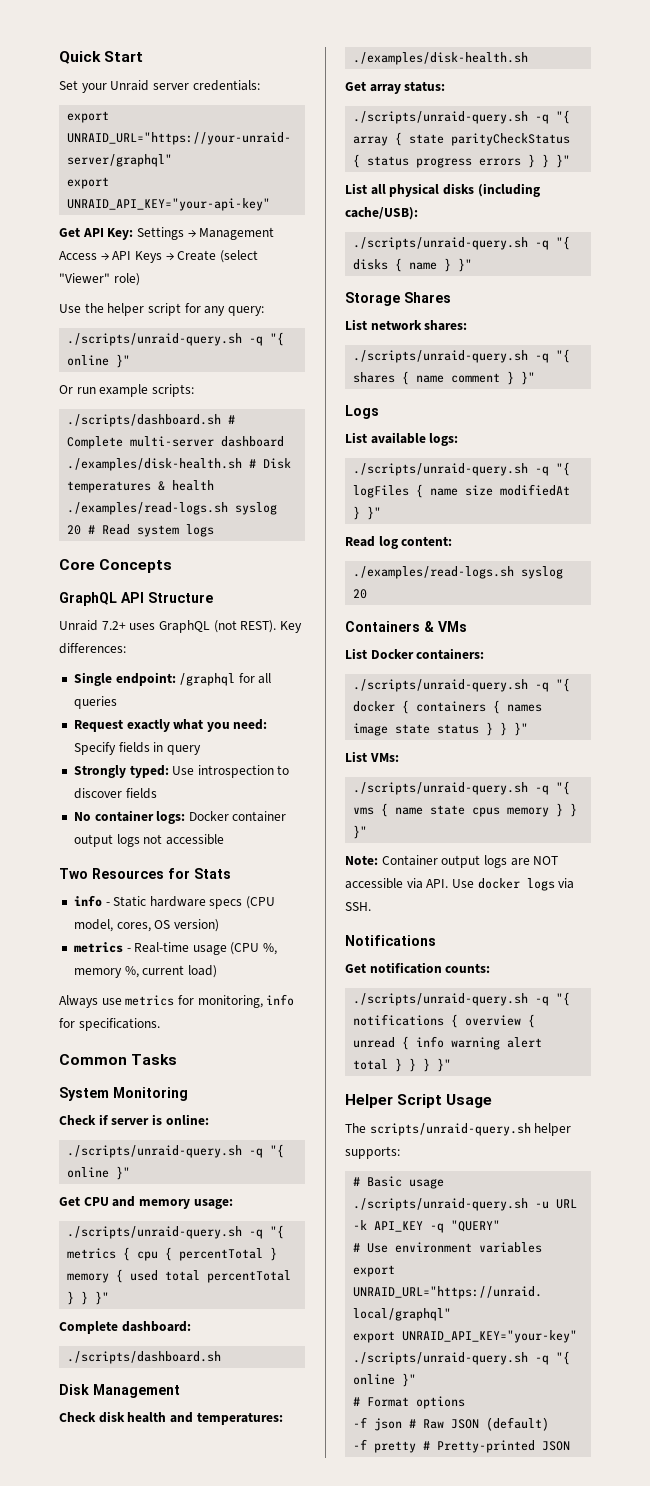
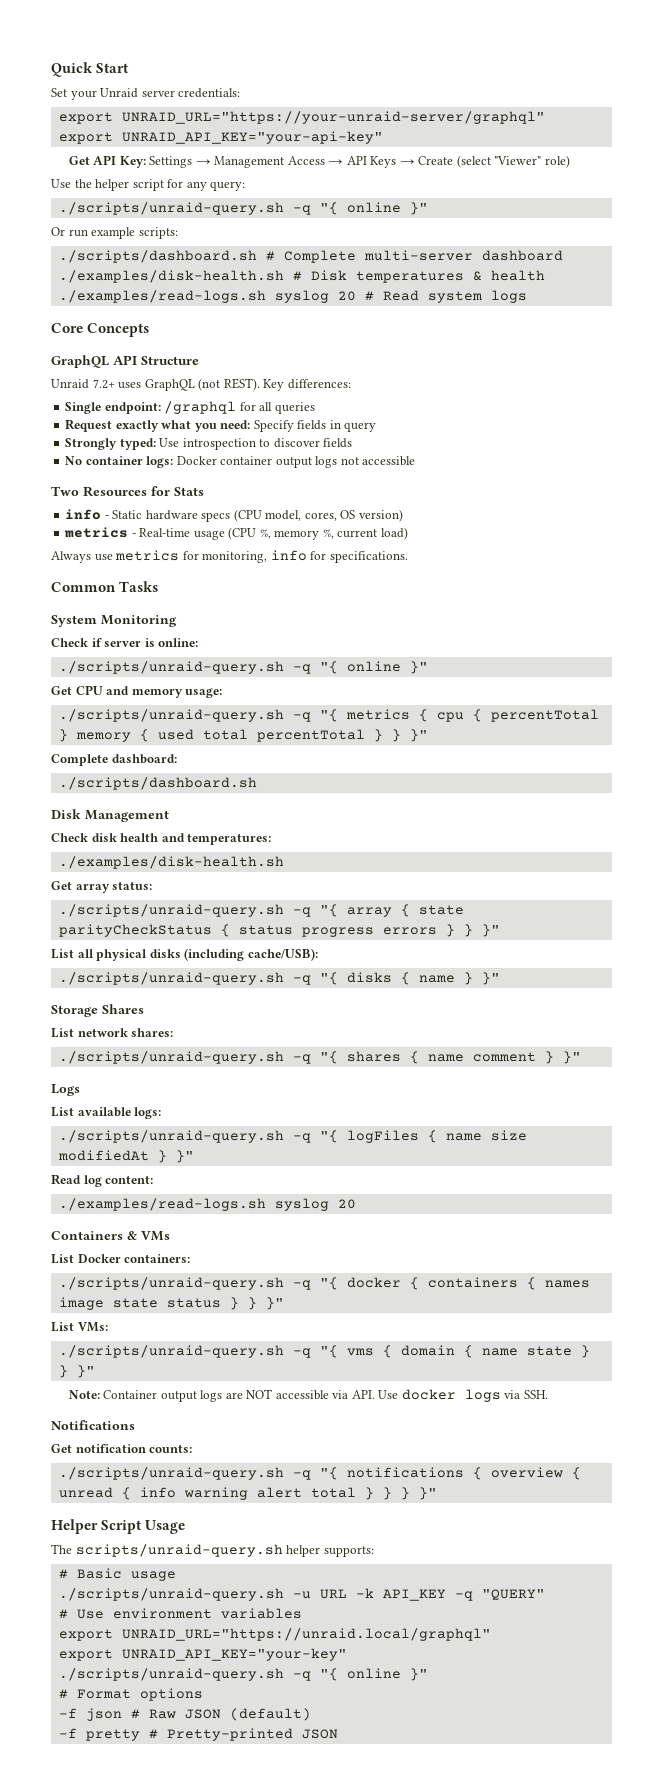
- ./scripts/unraid-query.sh -q "{ vms { name state cpus memory } } }"
+ ./scripts/unraid-query.sh -q "{ vms { domain { name state } } }"

